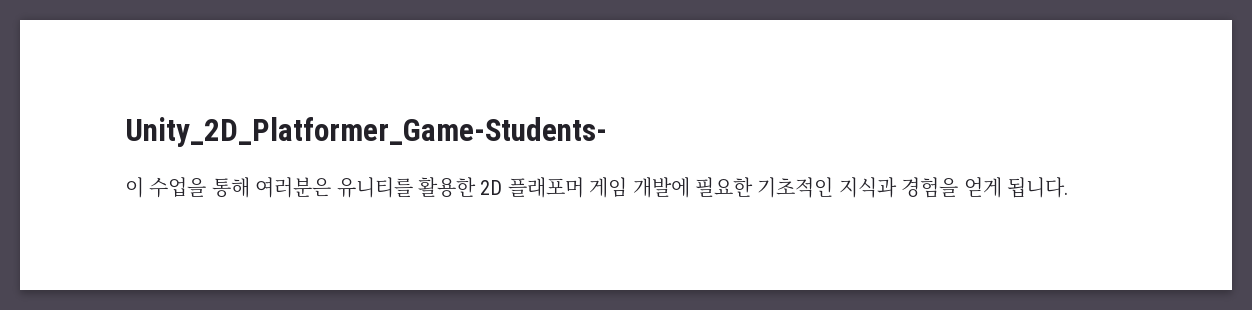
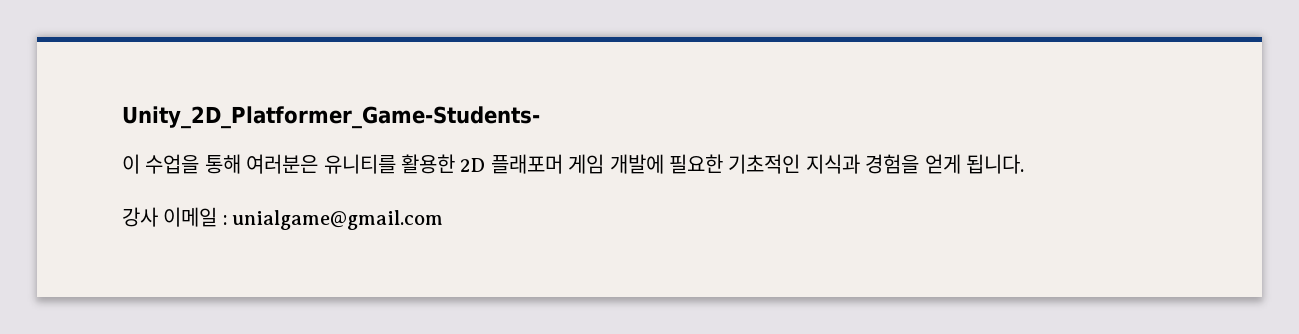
+ 강사 이메일 : unialgame@gmail.com

